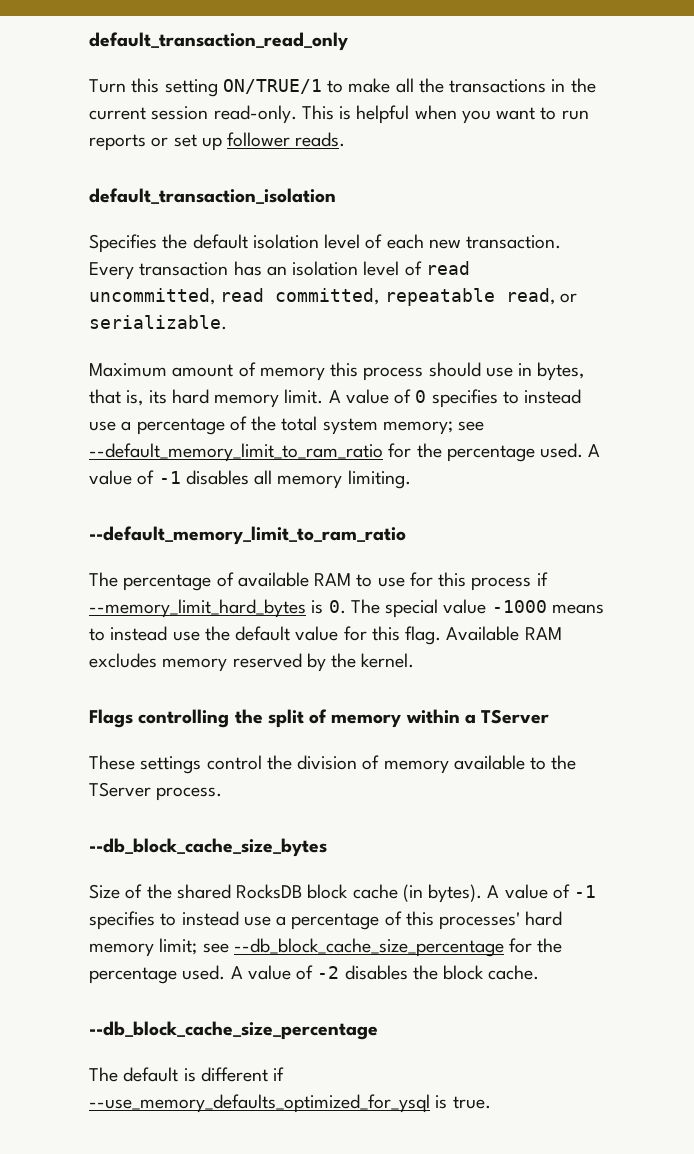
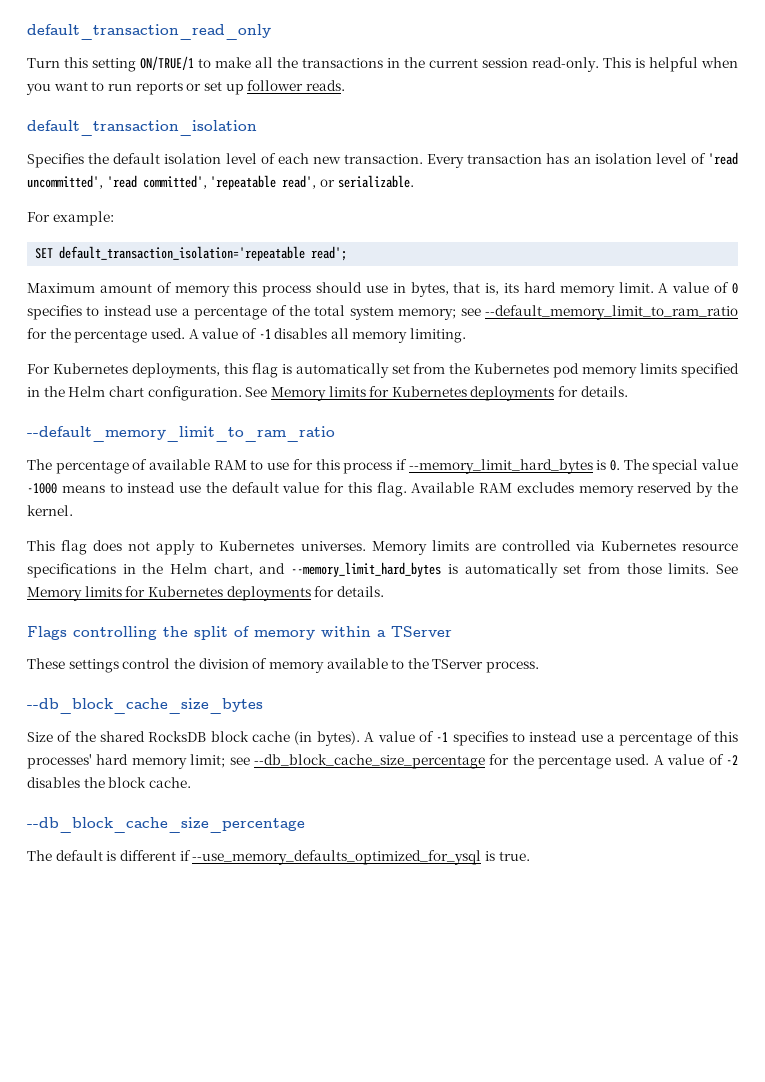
- Every transaction has an isolation level of read uncommitted, read committed, repeatable read, or serializable.
+ Every transaction has an isolation level of 'read uncommitted', 'read committed', 'repeatable read', or serializable.
+ For example:
+ SET default_transaction_isolation='repeatable read';
+ For Kubernetes deployments, this flag is automatically set from the Kubernetes pod memory limits specified in the Helm chart configuration. See Memory limits for Kubernetes deployments for details.
+ This flag does not apply to Kubernetes universes. Memory limits are controlled via Kubernetes resource specifications in the Helm chart, and --memory_limit_hard_bytes is automatically set from those limits. See Memory limits for Kubernetes deployments for details.

